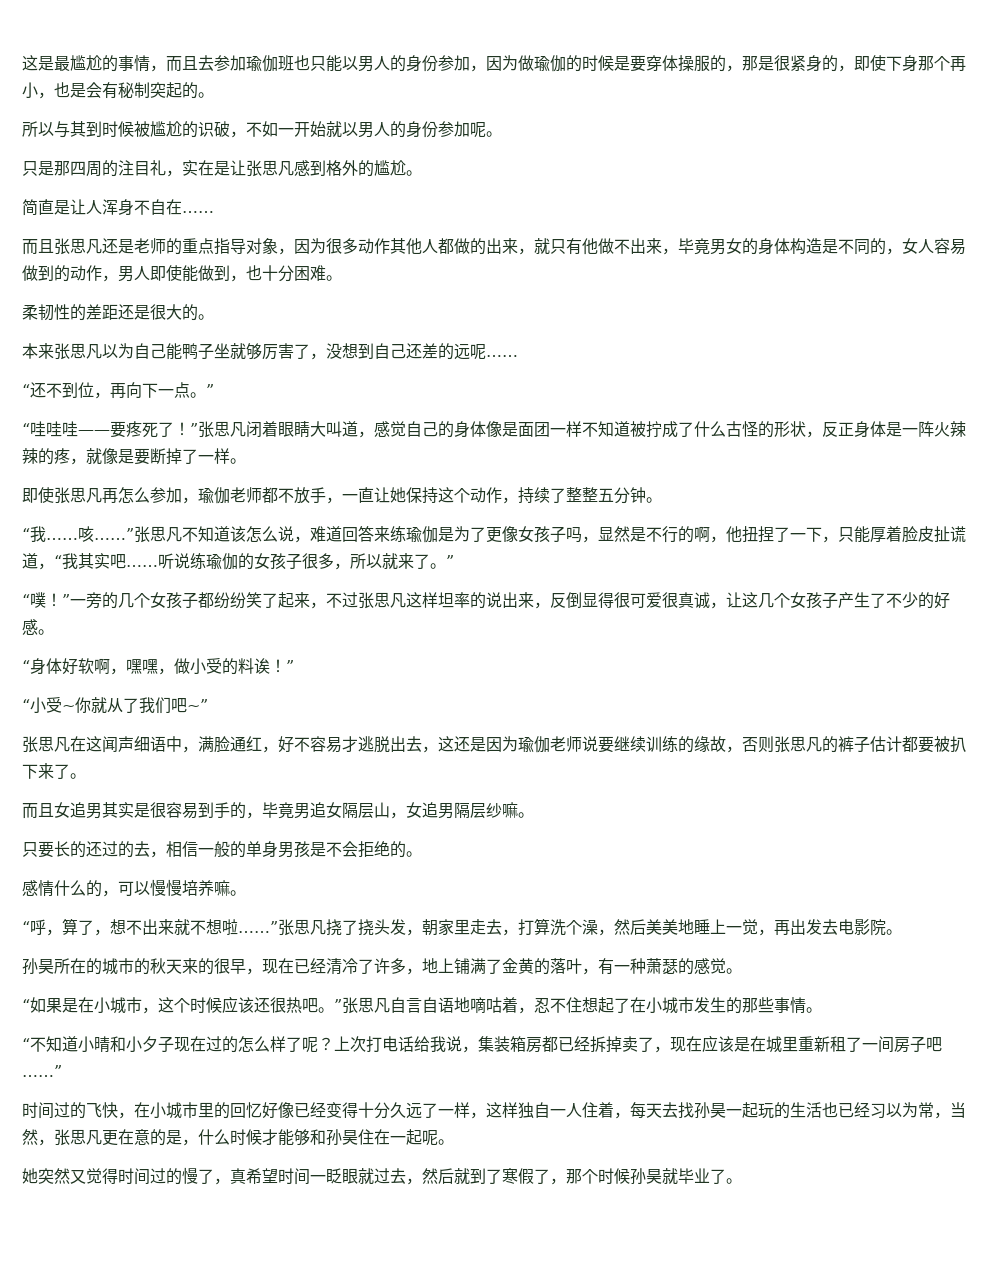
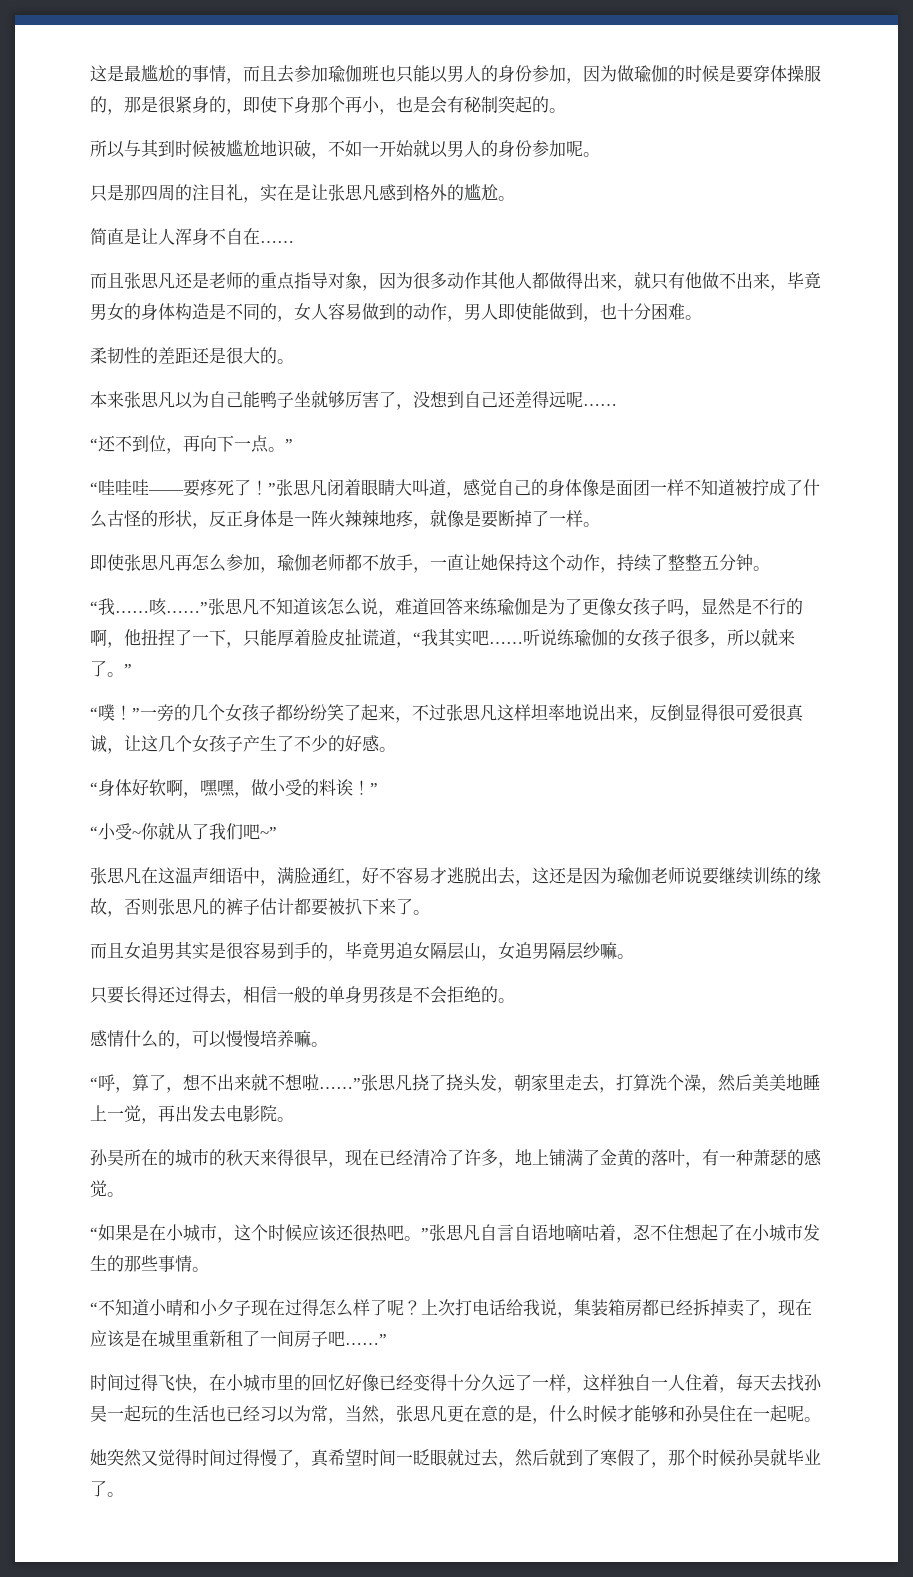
- 所以与其到时候被尴尬的识破，不如一开始就以男人的身份参加呢。
+ 所以与其到时候被尴尬地识破，不如一开始就以男人的身份参加呢。
- 而且张思凡还是老师的重点指导对象，因为很多动作其他人都做的出来，就只有他做不出来，毕竟男女的身体构造是不同的，女人容易做到的动作，男人即使能做到，也十分困难。
+ 而且张思凡还是老师的重点指导对象，因为很多动作其他人都做得出来，就只有他做不出来，毕竟男女的身体构造是不同的，女人容易做到的动作，男人即使能做到，也十分困难。
- 本来张思凡以为自己能鸭子坐就够厉害了，没想到自己还差的远呢……
+ 本来张思凡以为自己能鸭子坐就够厉害了，没想到自己还差得远呢……
- “哇哇哇——要疼死了！”张思凡闭着眼睛大叫道，感觉自己的身体像是面团一样不知道被拧成了什么古怪的形状，反正身体是一阵火辣辣的疼，就像是要断掉了一样。
+ “哇哇哇——要疼死了！”张思凡闭着眼睛大叫道，感觉自己的身体像是面团一样不知道被拧成了什么古怪的形状，反正身体是一阵火辣辣地疼，就像是要断掉了一样。
- “噗！”一旁的几个女孩子都纷纷笑了起来，不过张思凡这样坦率的说出来，反倒显得很可爱很真诚，让这几个女孩子产生了不少的好感。
+ “噗！”一旁的几个女孩子都纷纷笑了起来，不过张思凡这样坦率地说出来，反倒显得很可爱很真诚，让这几个女孩子产生了不少的好感。
- 张思凡在这闻声细语中，满脸通红，好不容易才逃脱出去，这还是因为瑜伽老师说要继续训练的缘故，否则张思凡的裤子估计都要被扒下来了。
+ 张思凡在这温声细语中，满脸通红，好不容易才逃脱出去，这还是因为瑜伽老师说要继续训练的缘故，否则张思凡的裤子估计都要被扒下来了。
- 只要长的还过的去，相信一般的单身男孩是不会拒绝的。
+ 只要长得还过得去，相信一般的单身男孩是不会拒绝的。
- 孙昊所在的城市的秋天来的很早，现在已经清冷了许多，地上铺满了金黄的落叶，有一种萧瑟的感觉。
+ 孙昊所在的城市的秋天来得很早，现在已经清冷了许多，地上铺满了金黄的落叶，有一种萧瑟的感觉。
- “不知道小晴和小夕子现在过的怎么样了呢？
+ “不知道小晴和小夕子现在过得怎么样了呢？
- 时间过的飞快，在小城市里的回忆好像已经变得十分久远了一样，这样独自一人住着，每天去找孙昊一起玩的生活也已经习以为常，当然，张思凡更在意的是，什么时候才能够和孙昊住在一起呢。
+ 时间过得飞快，在小城市里的回忆好像已经变得十分久远了一样，这样独自一人住着，每天去找孙昊一起玩的生活也已经习以为常，当然，张思凡更在意的是，什么时候才能够和孙昊住在一起呢。
- 她突然又觉得时间过的慢了，真希望时间一眨眼就过去，然后就到了寒假了，那个时候孙昊就毕业了。
+ 她突然又觉得时间过得慢了，真希望时间一眨眼就过去，然后就到了寒假了，那个时候孙昊就毕业了。

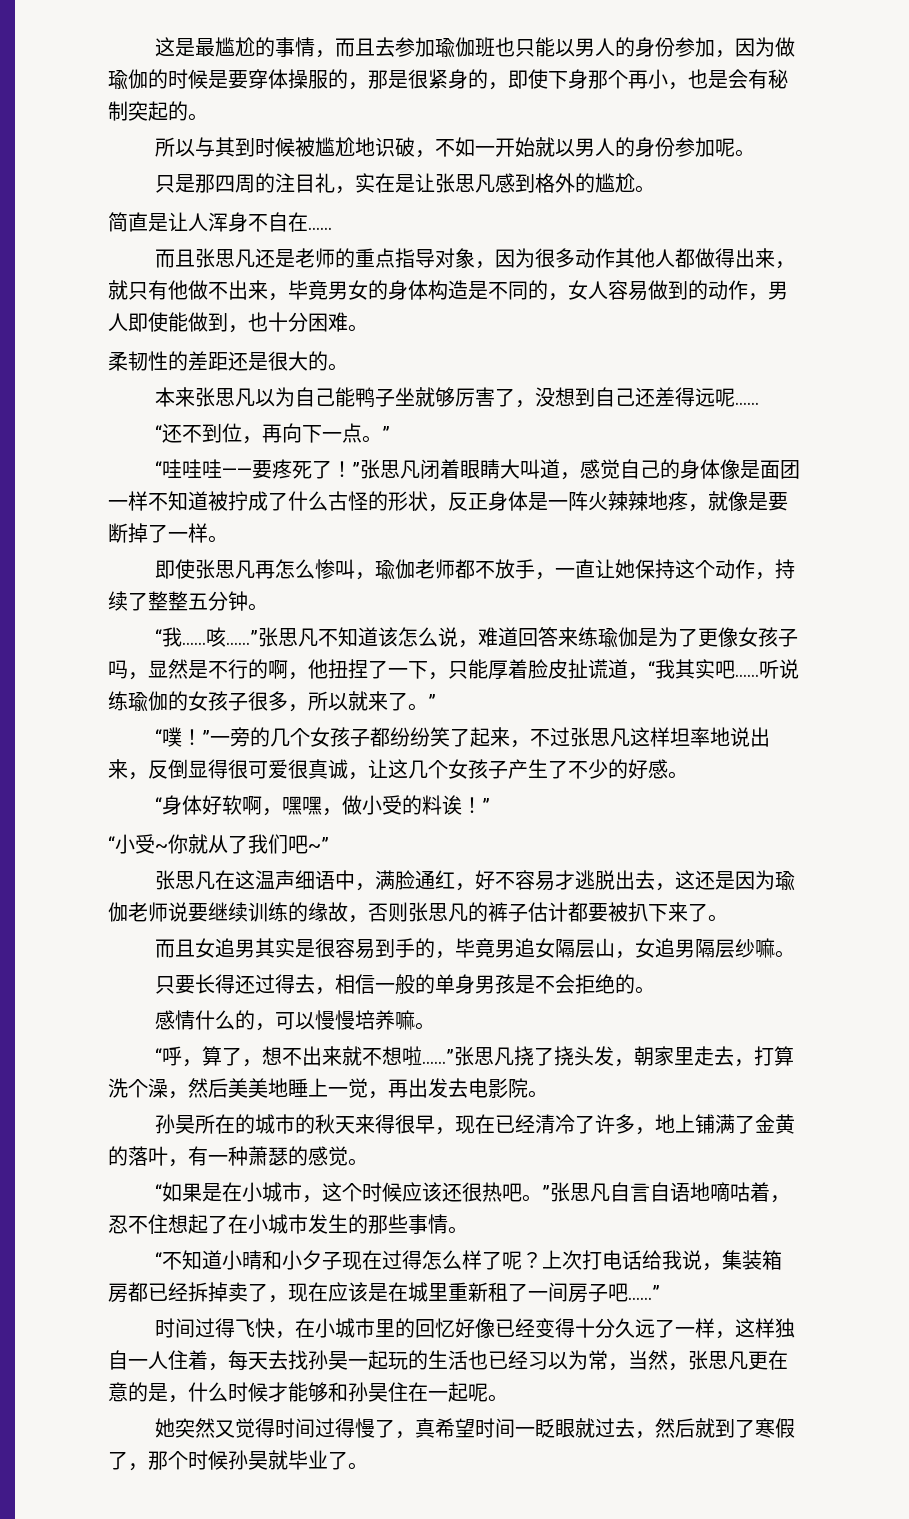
- 即使张思凡再怎么参加，瑜伽老师都不放手，一直让她保持这个动作，持续了整整五分钟。
+ 即使张思凡再怎么惨叫，瑜伽老师都不放手，一直让她保持这个动作，持续了整整五分钟。

